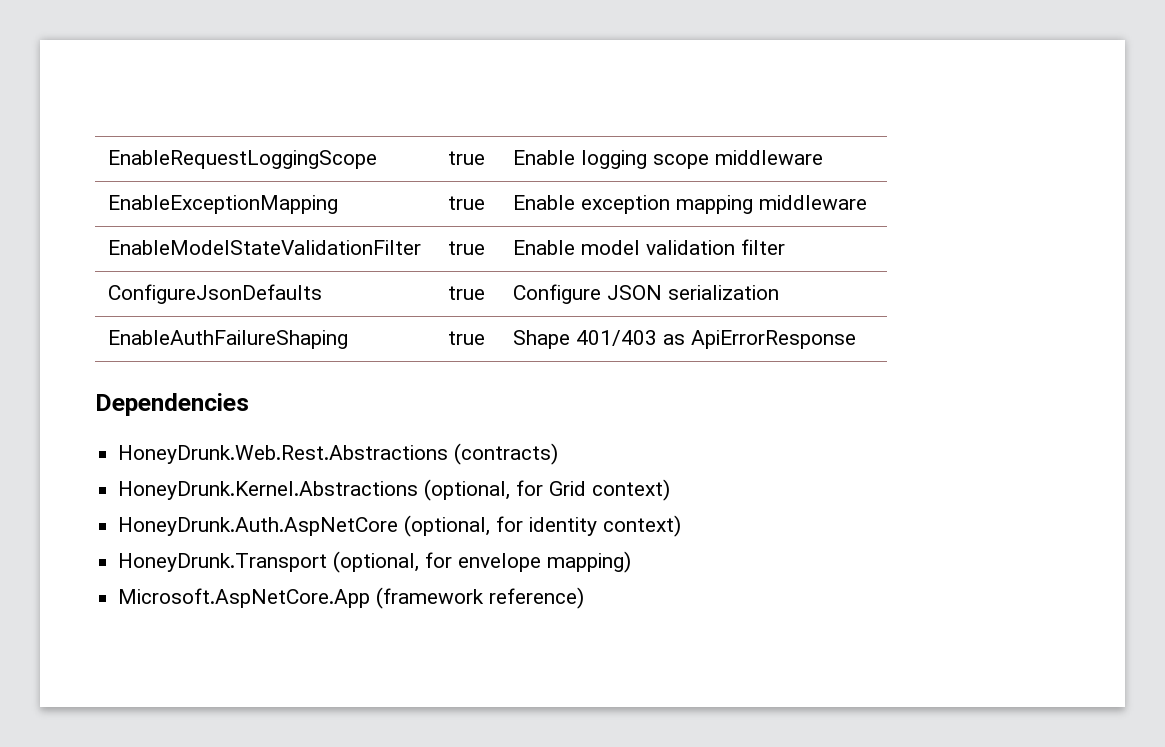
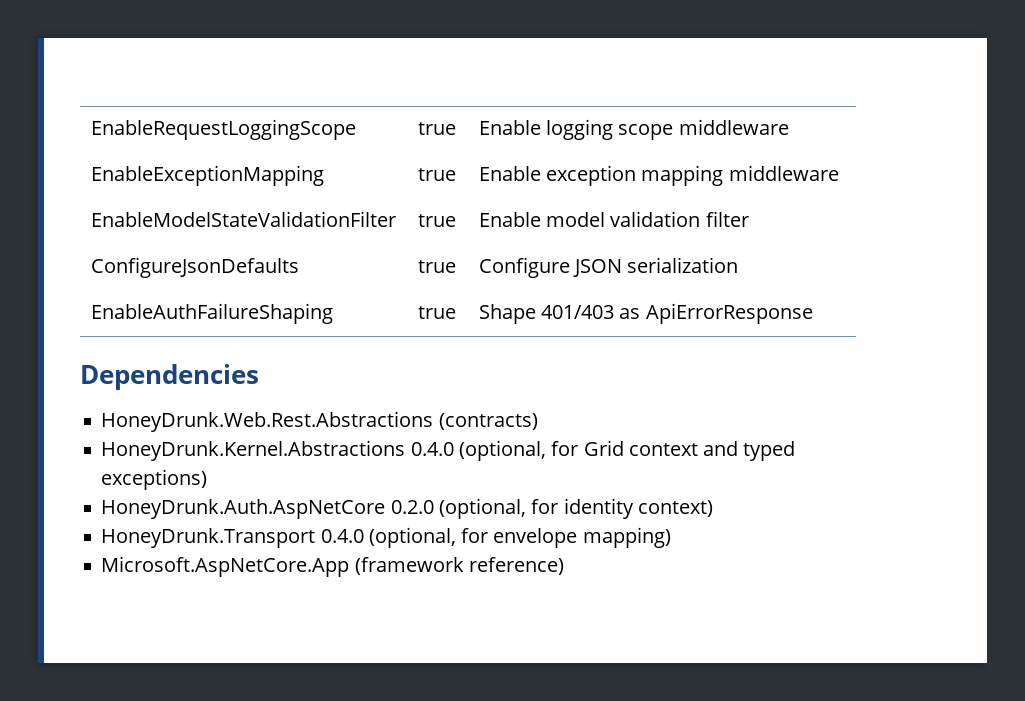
- HoneyDrunk.Kernel.Abstractions (optional, for Grid context)
+ HoneyDrunk.Kernel.Abstractions 0.4.0 (optional, for Grid context and typed exceptions)
- HoneyDrunk.Auth.AspNetCore (optional, for identity context)
+ HoneyDrunk.Auth.AspNetCore 0.2.0 (optional, for identity context)
- HoneyDrunk.Transport (optional, for envelope mapping)
+ HoneyDrunk.Transport 0.4.0 (optional, for envelope mapping)

